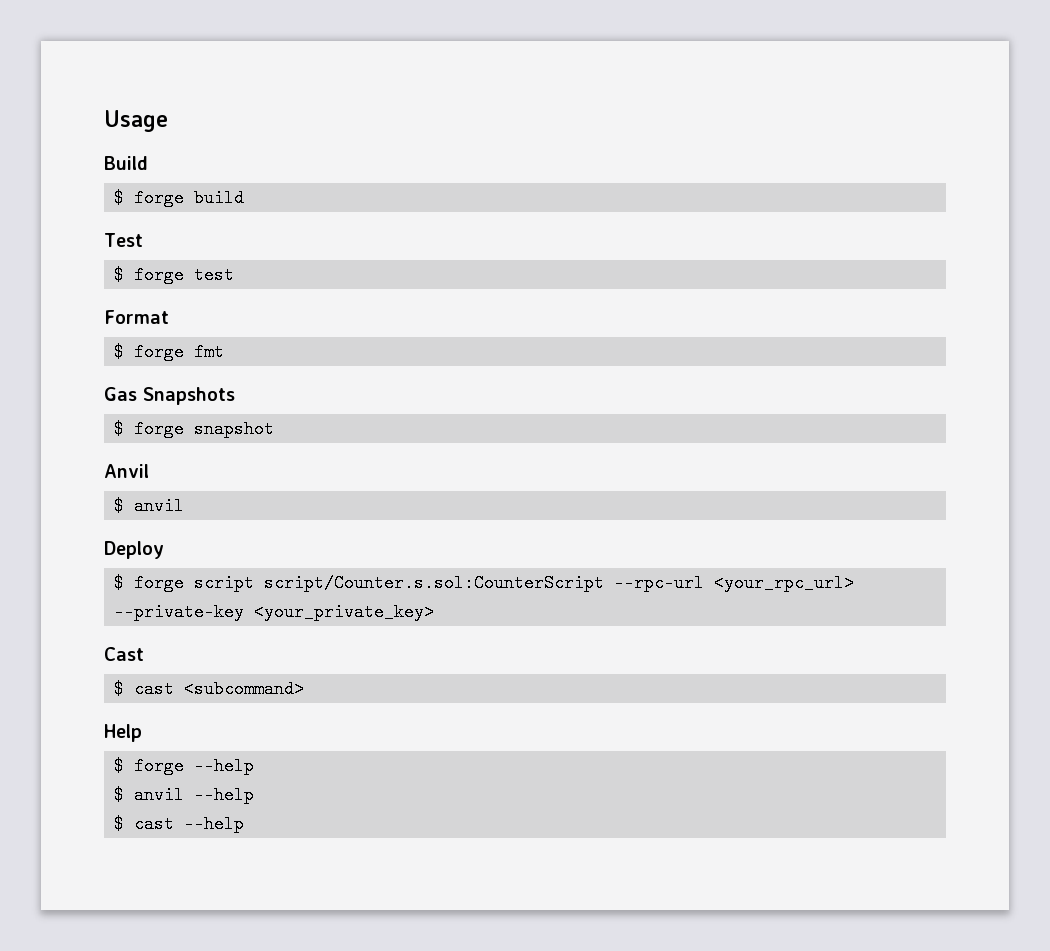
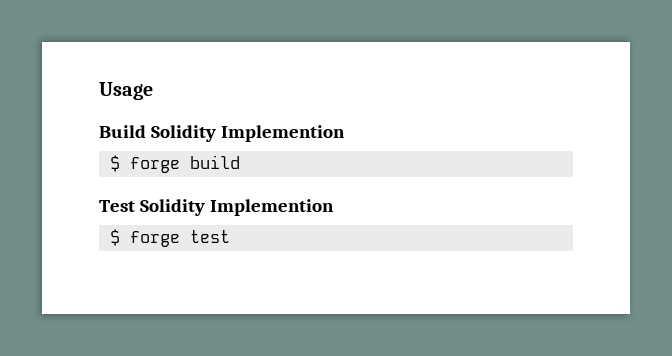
- Build
+ Build Solidity Implemention
- Test
+ Test Solidity Implemention
- Format
- $ forge fmt
- Gas Snapshots
- $ forge snapshot
- Anvil
- $ anvil
- Deploy
- $ forge script script/Counter.s.sol:CounterScript --rpc-url <your_rpc_url> --private-key <your_private_key>
- Cast
- $ cast <subcommand>
- Help
- $ forge --help
- $ anvil --help
- $ cast --help

